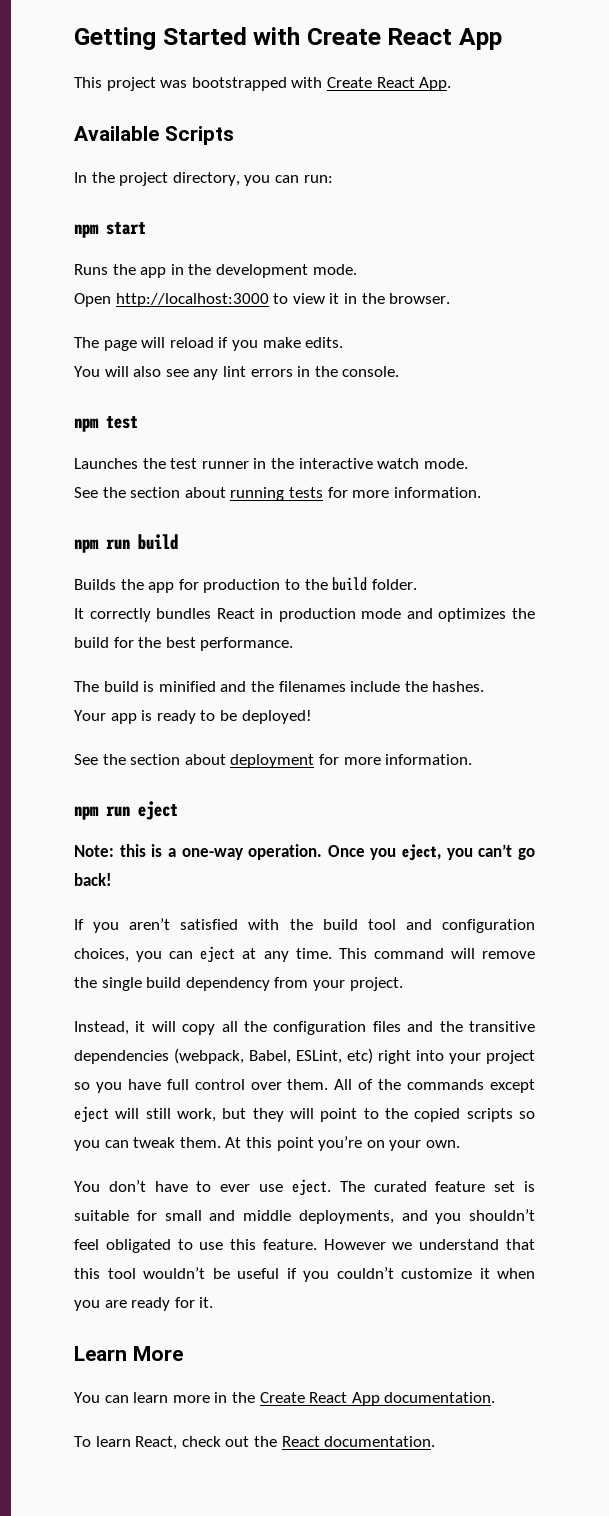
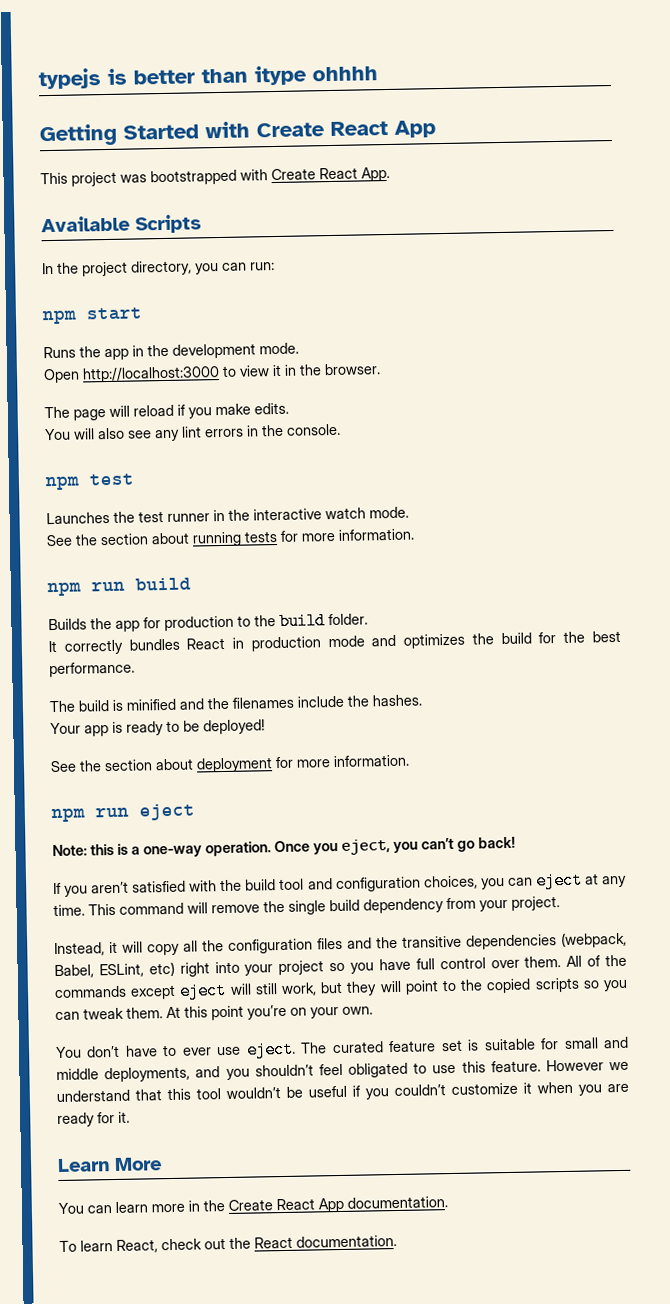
+ typejs is better than itype ohhhh

